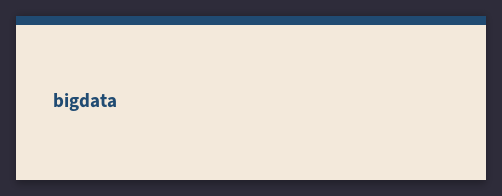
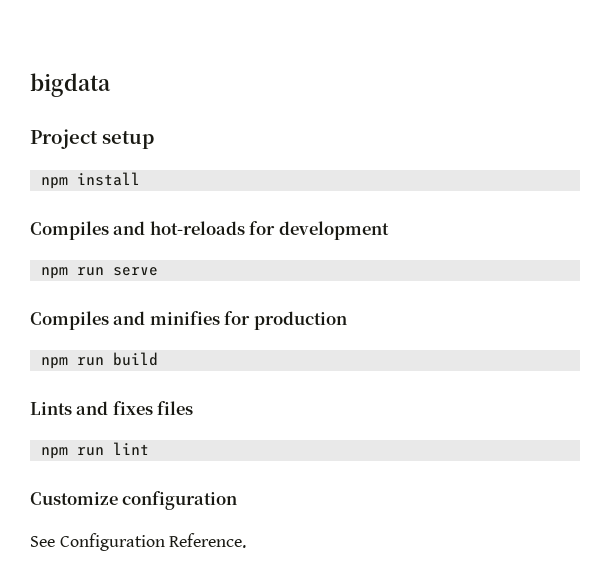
+ Project setup
+ npm install
+ Compiles and hot-reloads for development
+ npm run serve
+ Compiles and minifies for production
+ npm run build
+ Lints and fixes files
+ npm run lint
+ Customize configuration
+ See Configuration Reference.

